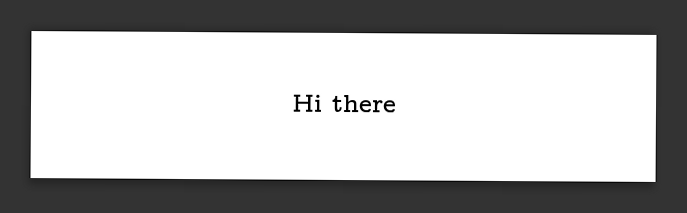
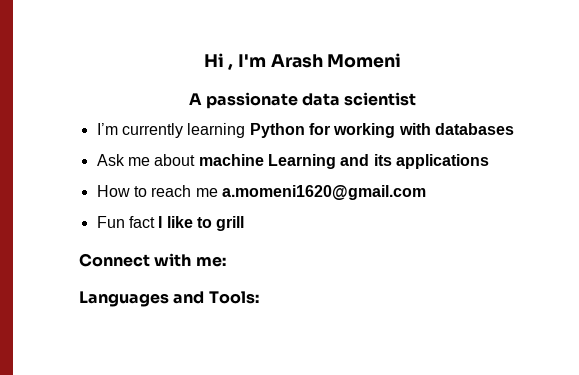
- Hi there
+ Hi , I'm Arash Momeni
+ A passionate data scientist
+ I’m currently learning Python for working with databases
+ Ask me about machine Learning and its applications
+ How to reach me a.momeni1620@gmail.com
+ Fun fact I like to grill
+ Connect with me:
+ Languages and Tools:

